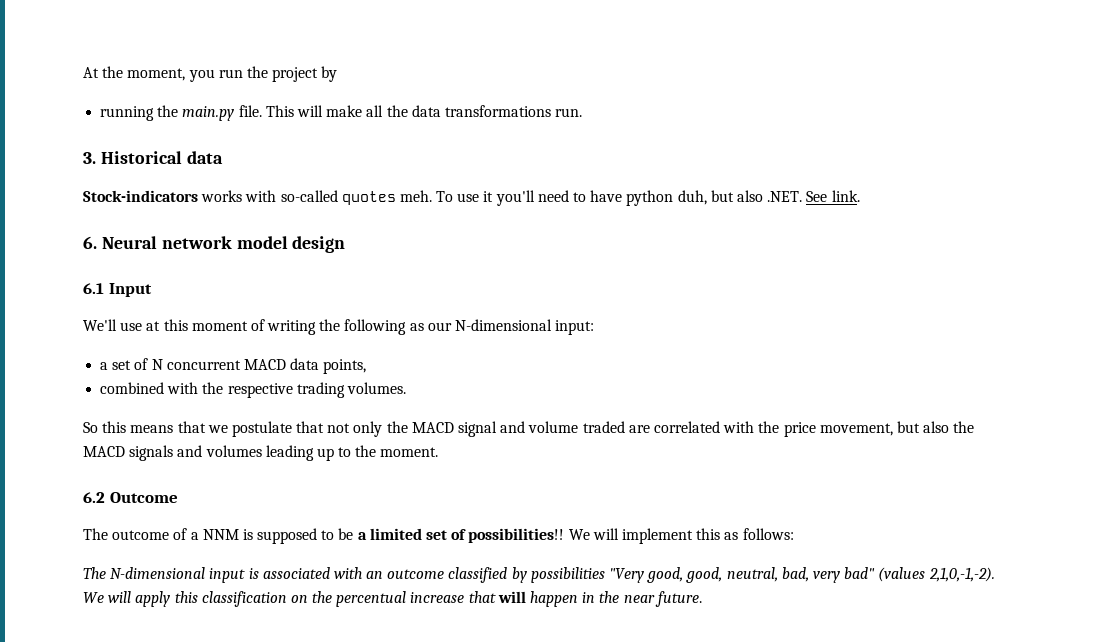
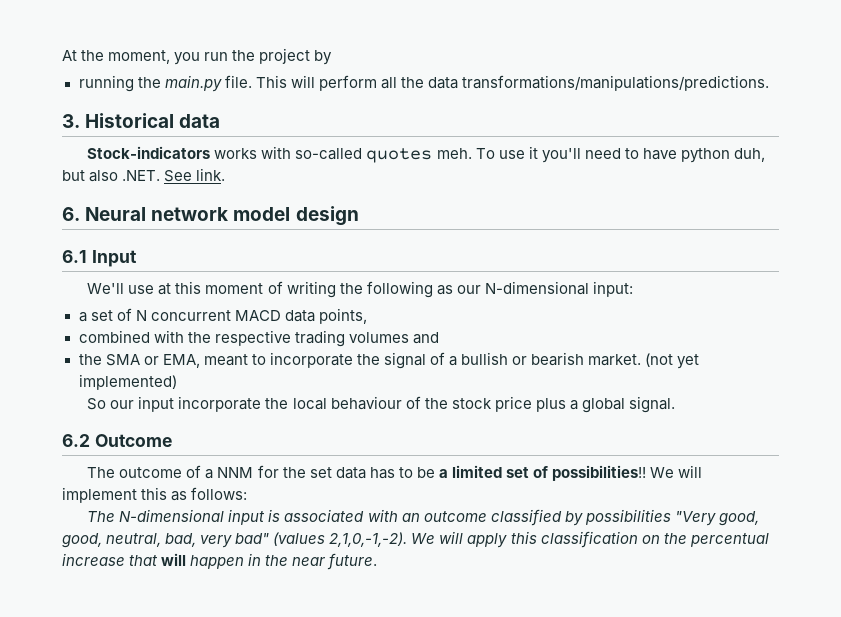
- This will make all the data transformations run.
+ This will perform all the data transformations/manipulations/predictions.
- combined with the respective trading volumes.
- So this means that we postulate that not only the MACD signal and volume traded are correlated with the price movement, but also the MACD signals and volumes leading up to the moment.
+ combined with the respective trading volumes and
+ the SMA or EMA, meant to incorporate the signal of a bullish or bearish market. (not yet implemented)
+ So our input incorporate the local behaviour of the stock price plus a global signal.
- The outcome of a NNM is supposed to be a limited set of possibilities!!
+ The outcome of a NNM for the set data has to be a limited set of possibilities!!

